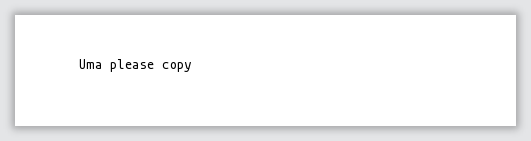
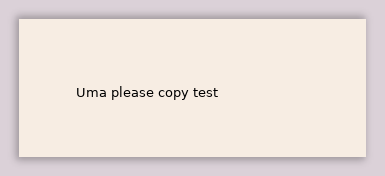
- Uma please copy
+ Uma please copy test

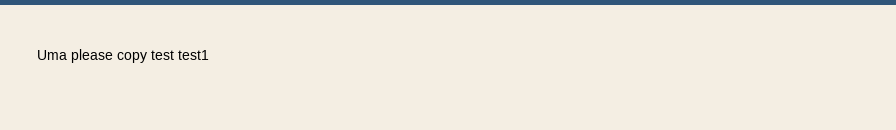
- Uma please copy test
+ Uma please copy test test1

